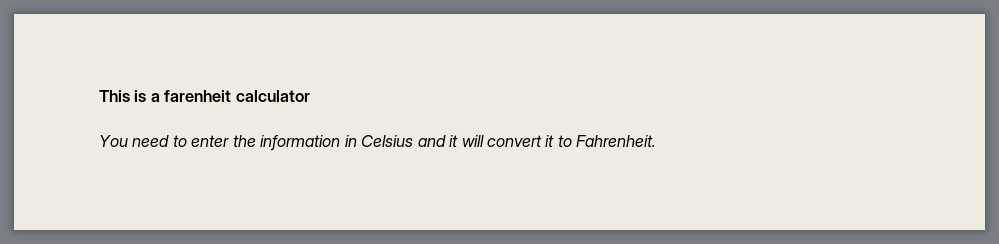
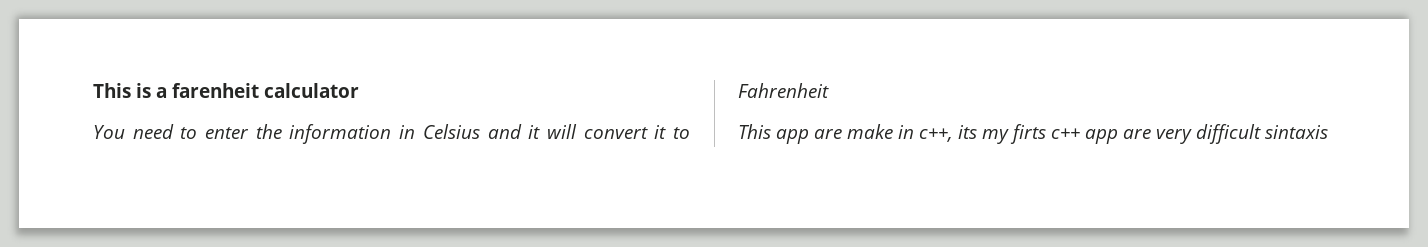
- You need to enter the information in Celsius and it will convert it to Fahrenheit.
+ You need to enter the information in Celsius and it will convert it to Fahrenheit
+ This app are make in c++, its my firts c++ app are very difficult sintaxis

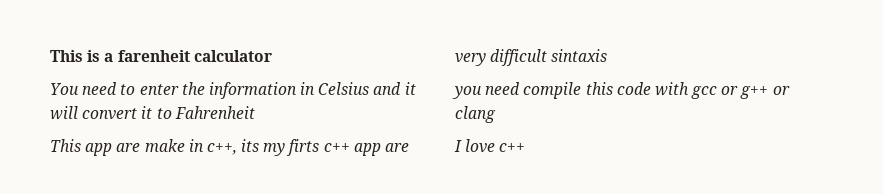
+ you need compile this code with gcc or g++ or clang
+ I love c++

